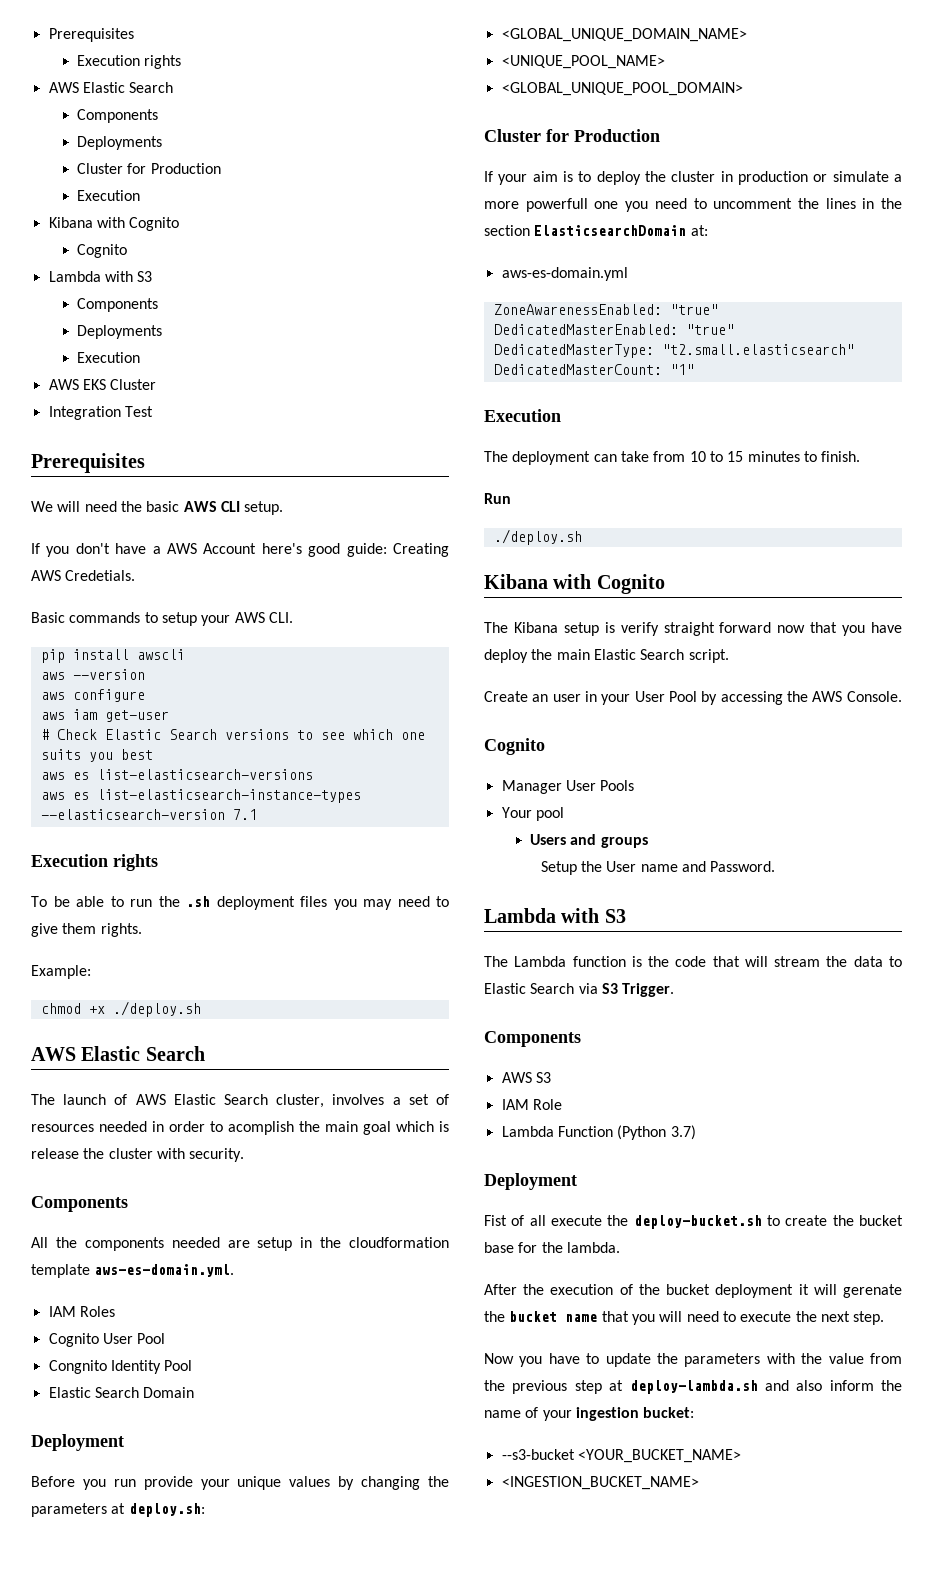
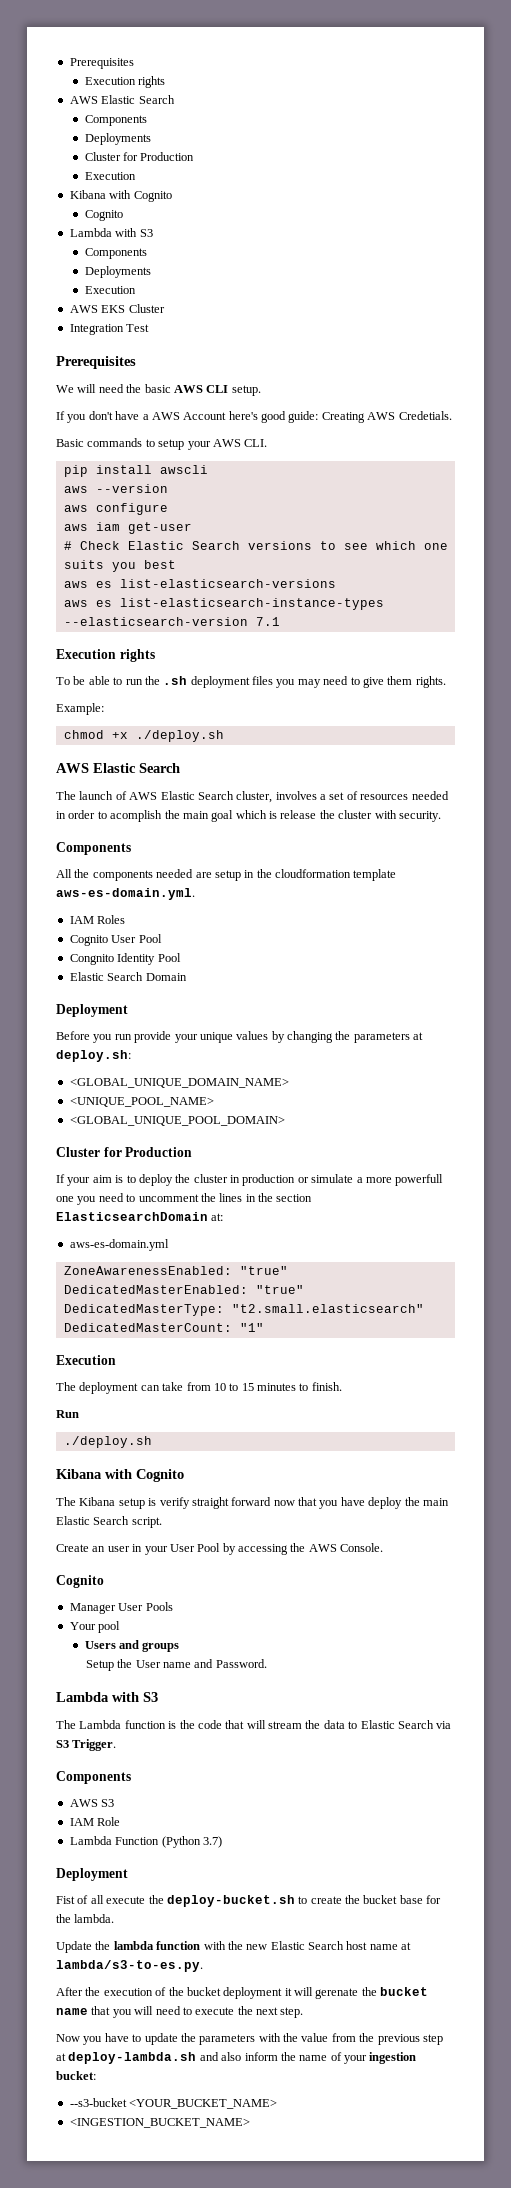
+ Update the lambda function with the new Elastic Search host name at lambda/s3-to-es.py.

